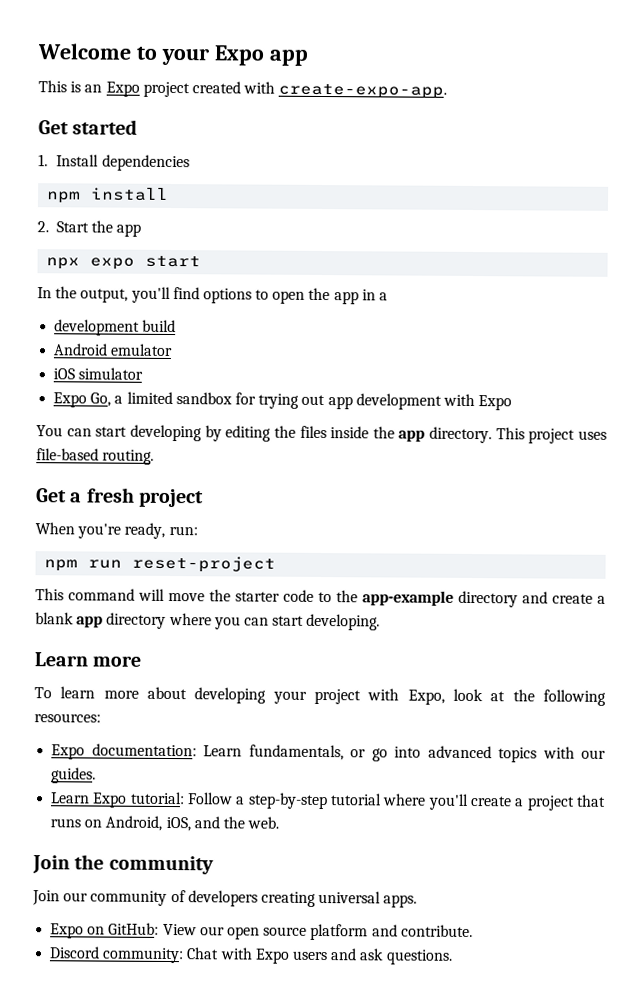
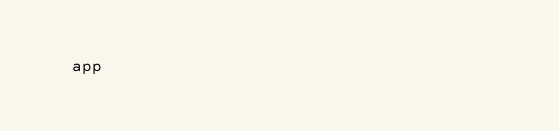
- Welcome to your Expo app
- This is an Expo project created with create-expo-app.
- Get started
- 1. Install dependencies
- npm install
- 2. Start the app
- npx expo start
- In the output, you'll find options to open the app in a
- development build
- Android emulator
- iOS simulator
- Expo Go, a limited sandbox for trying out app development with Expo
- You can start developing by editing the files inside the app directory. This project uses file-based routing.
- Get a fresh project
- When you're ready, run:
- npm run reset-project
- This command will move the starter code to the app-example directory and create a blank app directory where you can start developing.
- Learn more
- To learn more about developing your project with Expo, look at the following resources:
- Expo documentation: Learn fundamentals, or go into advanced topics with our guides.
- Learn Expo tutorial: Follow a step-by-step tutorial where you'll create a project that runs on Android, iOS, and the web.
- Join the community
- Join our community of developers creating universal apps.
- Expo on GitHub: View our open source platform and contribute.
- Discord community: Chat with Expo users and ask questions.
+ app

